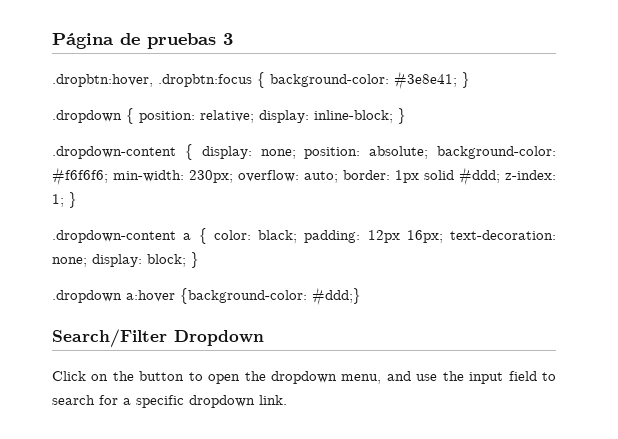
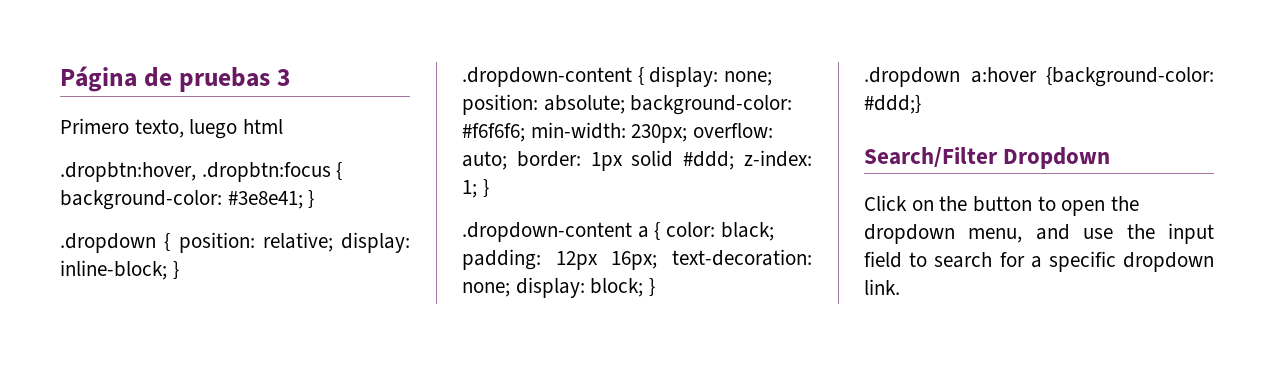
+ Primero texto, luego html

